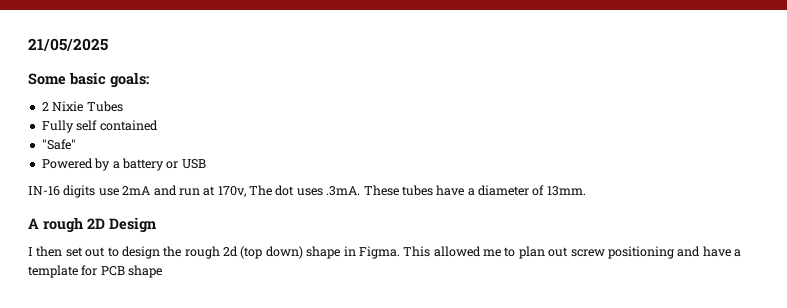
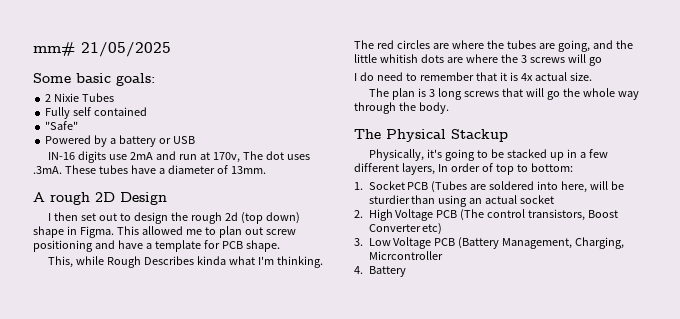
- 21/05/2025
+ mm# 21/05/2025
- This allowed me to plan out screw positioning and have a template for PCB shape
+ This allowed me to plan out screw positioning and have a template for PCB shape.
+ This, while Rough Describes kinda what I'm thinking. The red circles are where the tubes are going, and the little whitish dots are where the 3 screws will go
+ I do need to remember that it is 4x actual size.
+ The plan is 3 long screws that will go the whole way through the body.
+ The Physical Stackup
+ Physically, it's going to be stacked up in a few different layers, In order of top to bottom:
+ 1. Socket PCB (Tubes are soldered into here, will be sturdier than using an actual socket
+ 2. High Voltage PCB (The control transistors, Boost Converter etc)
+ 3. Low Voltage PCB (Battery Management, Charging, Micrcontroller
+ 4. Battery

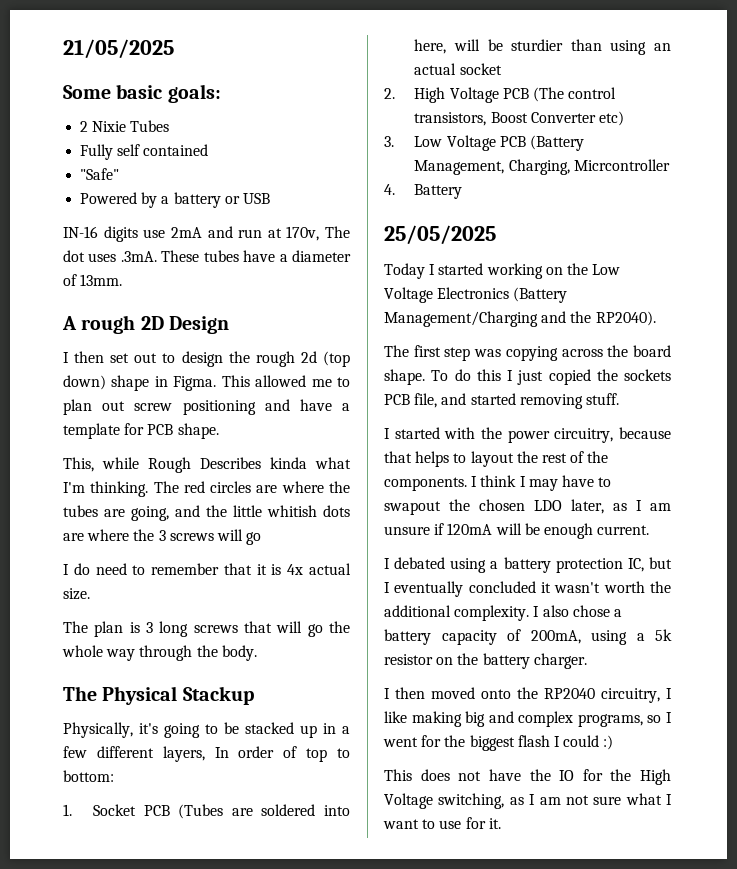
- mm# 21/05/2025
+ 21/05/2025
+ 25/05/2025
+ Today I started working on the Low Voltage Electronics (Battery Management/Charging and the RP2040).
+ The first step was copying across the board shape. To do this I just copied the sockets PCB file, and started removing stuff.
+ I started with the power circuitry, because that helps to layout the rest of the components. I think I may have to swapout the chosen LDO later, as I am unsure if 120mA will be enough current.
+ I debated using a battery protection IC, but I eventually concluded it wasn't worth the additional complexity. I also chose a battery capacity of 200mA, using a 5k resistor on the battery charger.
+ I then moved onto the RP2040 circuitry, I like making big and complex programs, so I went for the biggest flash I could :)
+ This does not have the IO for the High Voltage switching, as I am not sure what I want to use for it.

